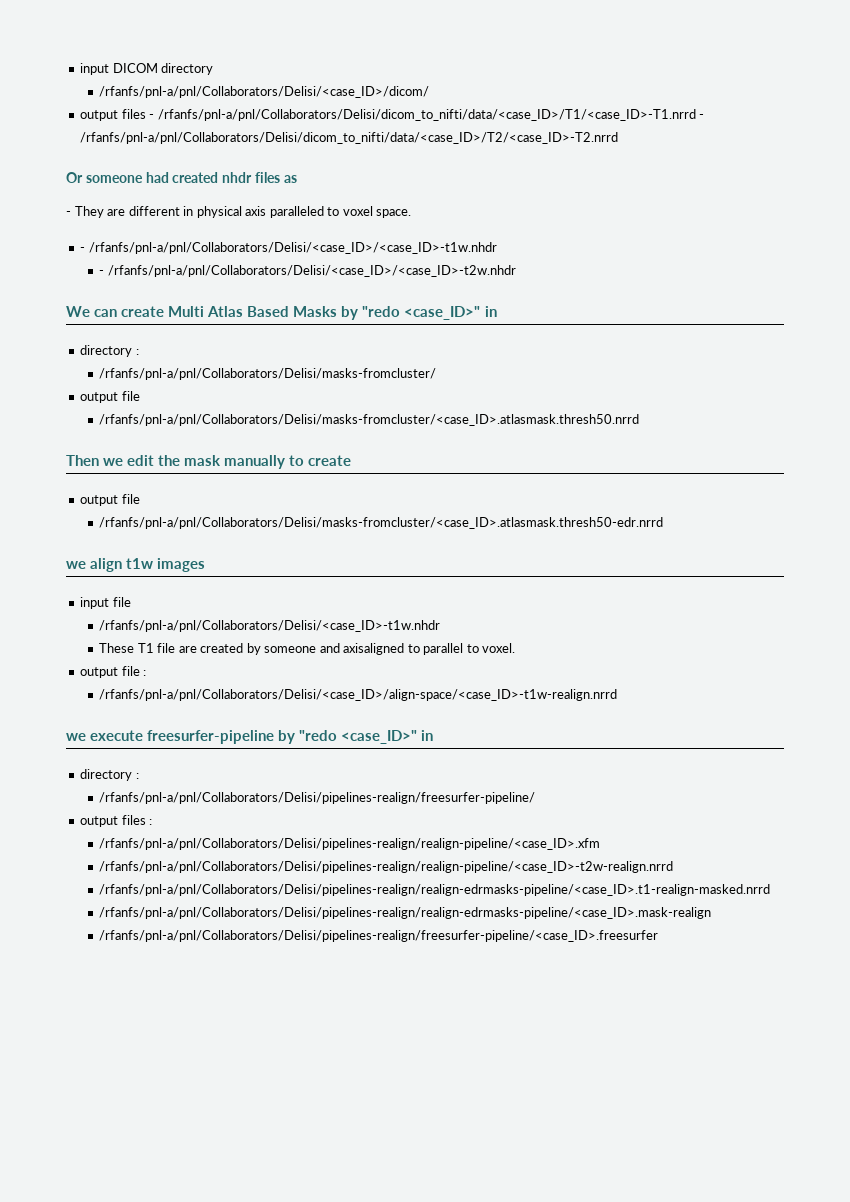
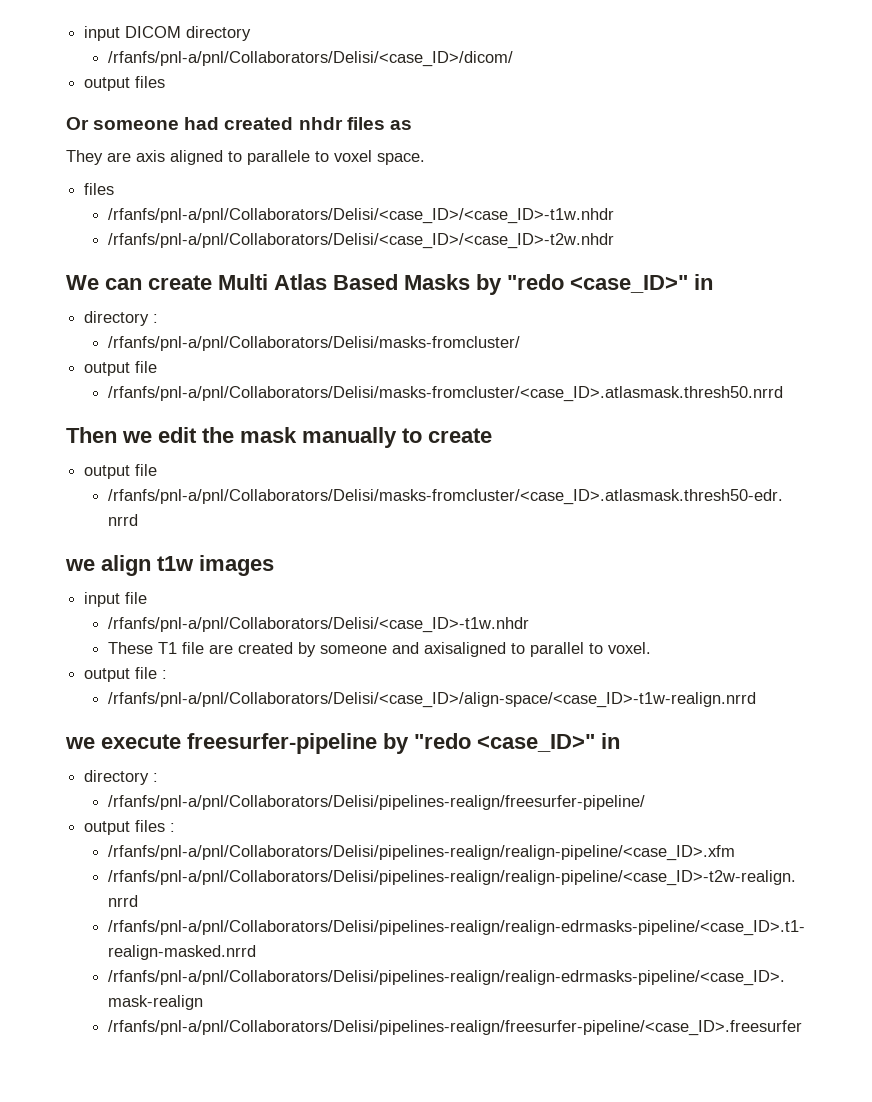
  /rfanfs/pnl-a/pnl/Collaborators/Delisi/<case_ID>/dicom/
- output files - /rfanfs/pnl-a/pnl/Collaborators/Delisi/dicom_to_nifti/data/<case_ID>/T1/<case_ID>-T1.nrrd - /rfanfs/pnl-a/pnl/Collaborators/Delisi/dicom_to_nifti/data/<case_ID>/T2/<case_ID>-T2.nrrd
+ output files
- - They are different in physical axis paralleled to voxel space.
- - /rfanfs/pnl-a/pnl/Collaborators/Delisi/<case_ID>/<case_ID>-t1w.nhdr
+ They are axis aligned to parallele to voxel space.
+ files
+ /rfanfs/pnl-a/pnl/Collaborators/Delisi/<case_ID>/<case_ID>-t1w.nhdr
- - /rfanfs/pnl-a/pnl/Collaborators/Delisi/<case_ID>/<case_ID>-t2w.nhdr
+ /rfanfs/pnl-a/pnl/Collaborators/Delisi/<case_ID>/<case_ID>-t2w.nhdr

